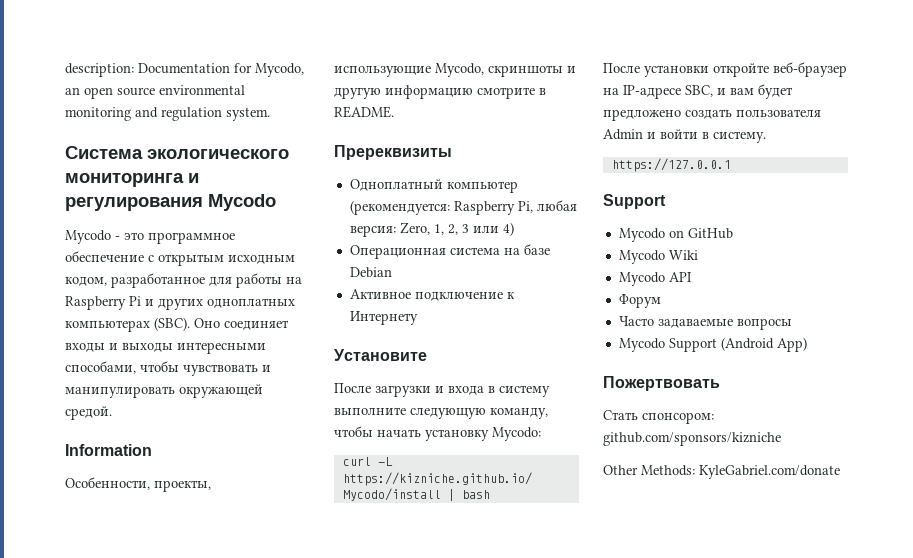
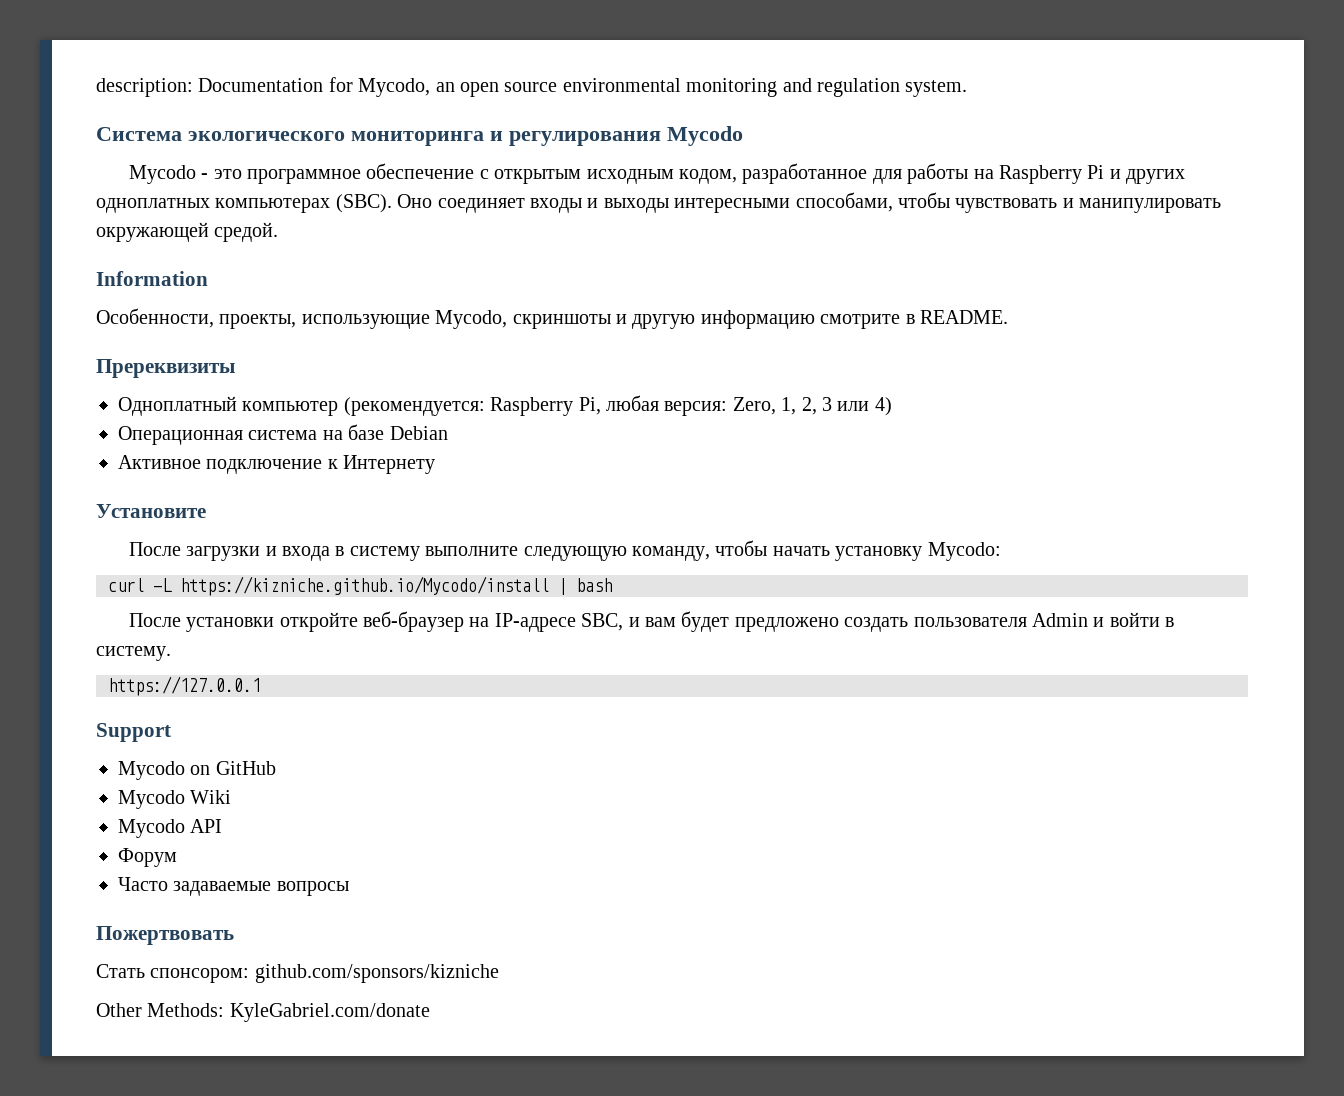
- Mycodo Support (Android App)

